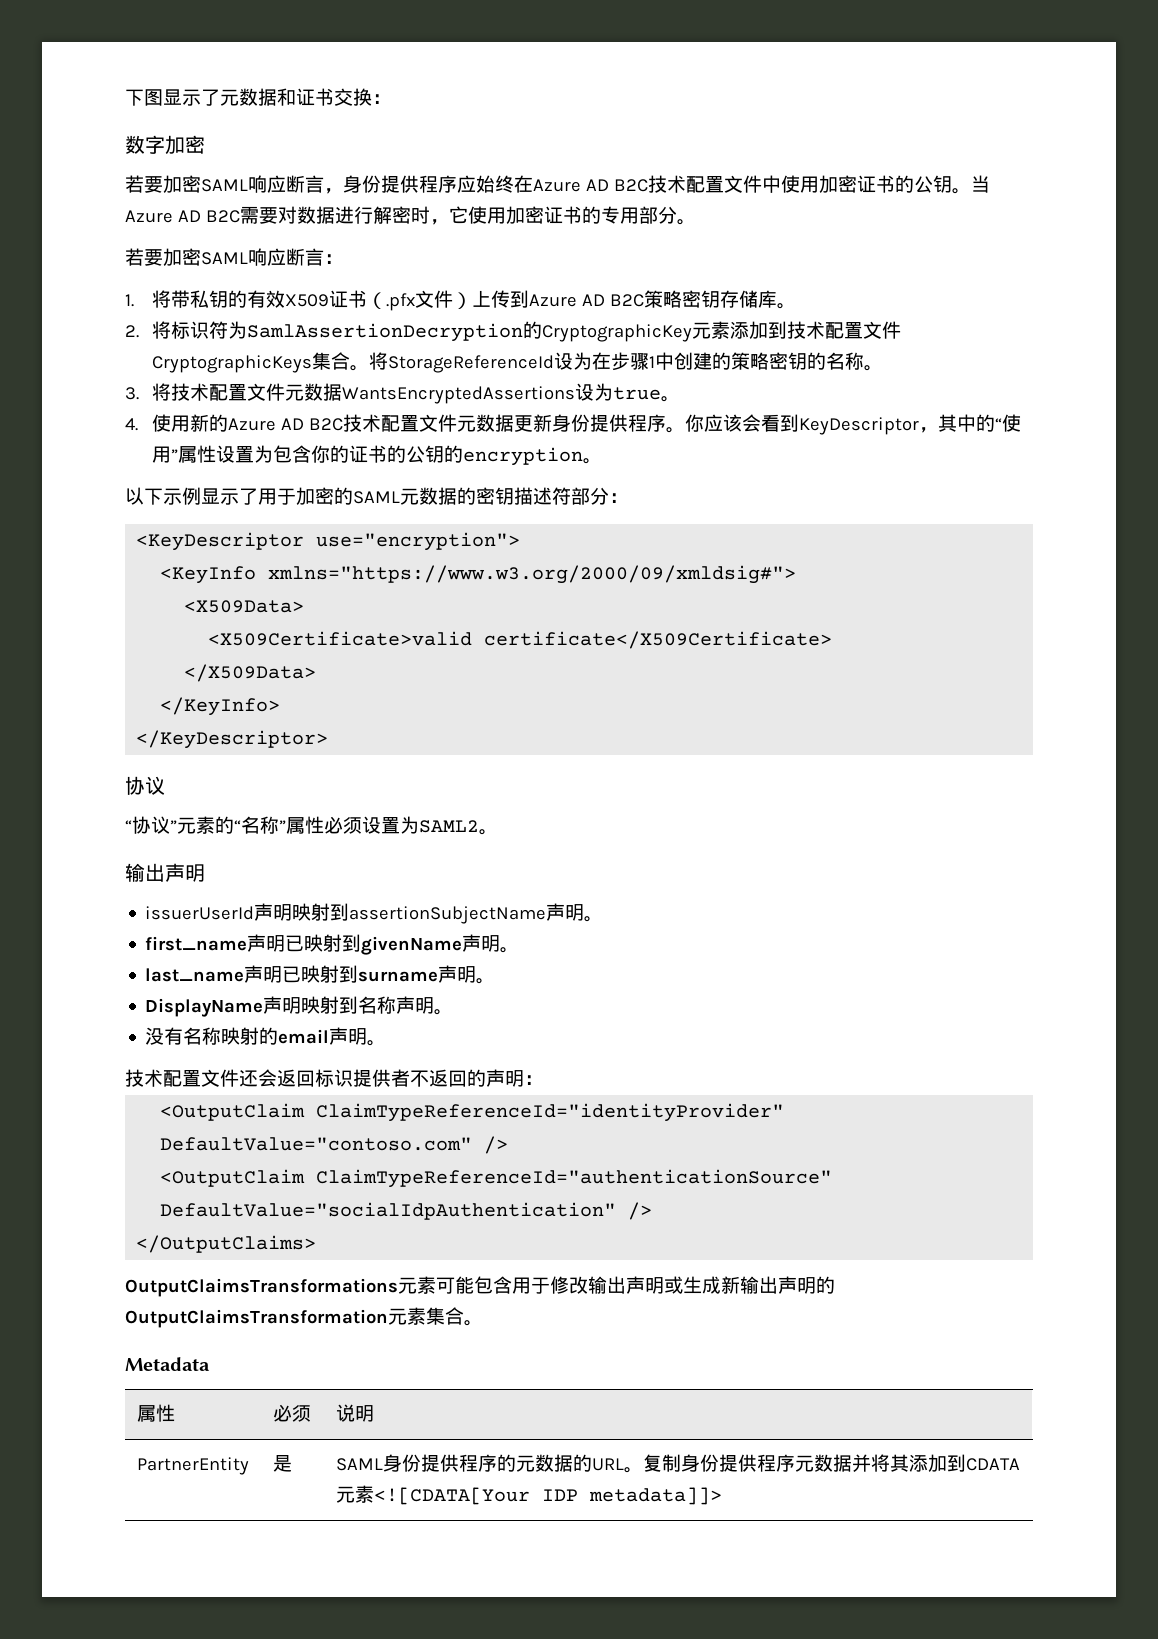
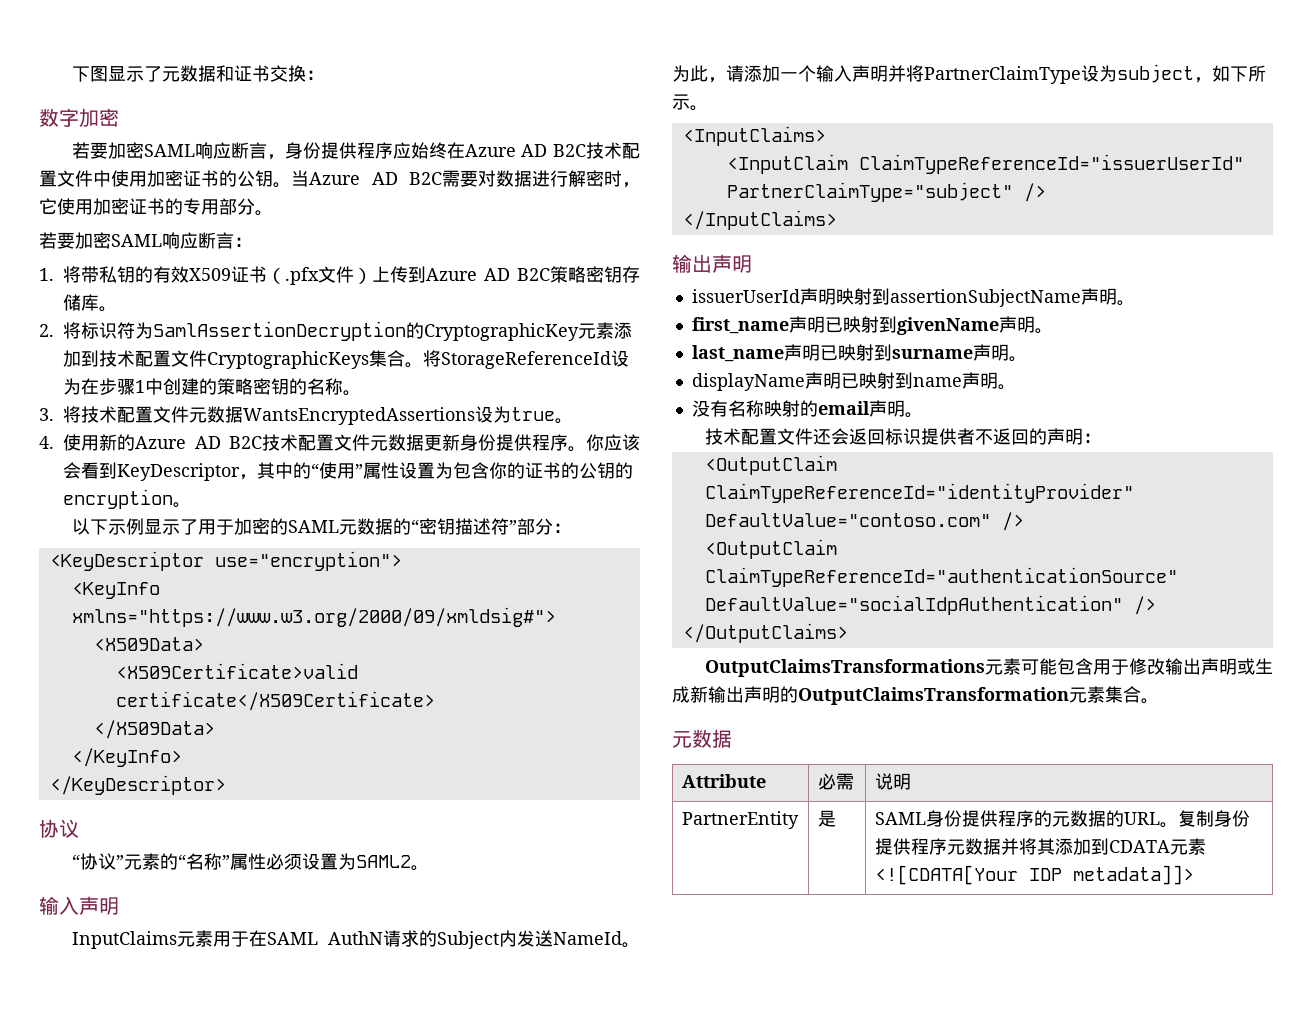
- 以下示例显示了用于加密的SAML元数据的密钥描述符部分：
+ 以下示例显示了用于加密的SAML元数据的“密钥描述符”部分：
  “协议”元素的“名称”属性必须设置为SAML2。
+ 输入声明
+ InputClaims元素用于在SAML AuthN请求的Subject内发送NameId。为此，请添加一个输入声明并将PartnerClaimType设为subject，如下所示。
+ <InputClaims>
+ <InputClaim ClaimTypeReferenceId="issuerUserId" PartnerClaimType="subject" />
+ </InputClaims>
- DisplayName声明映射到名称声明。
+ displayName声明已映射到name声明。
  OutputClaimsTransformations元素可能包含用于修改输出声明或生成新输出声明的OutputClaimsTransformation元素集合。
- Metadata
- 属性 | 必须 | 说明
+ 元数据
+ Attribute | 必需 | 说明

